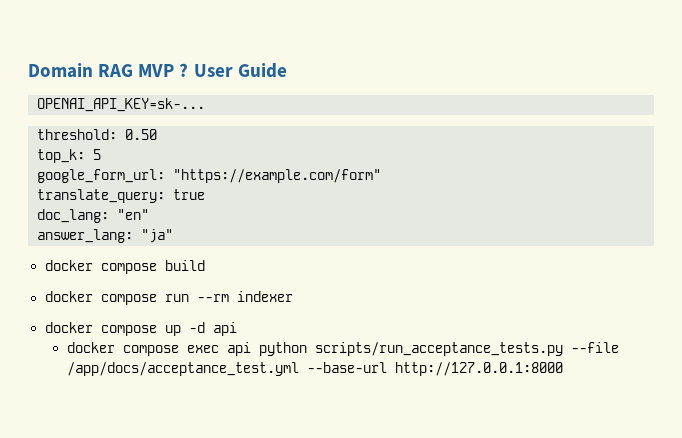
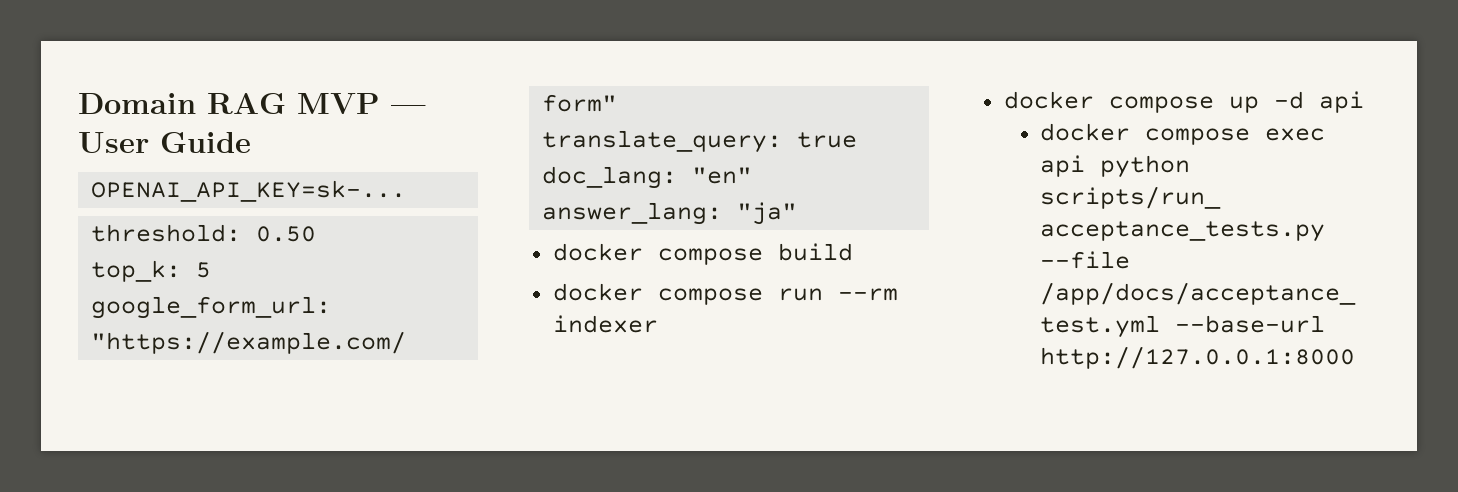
- Domain RAG MVP ? User Guide
+ Domain RAG MVP — User Guide

